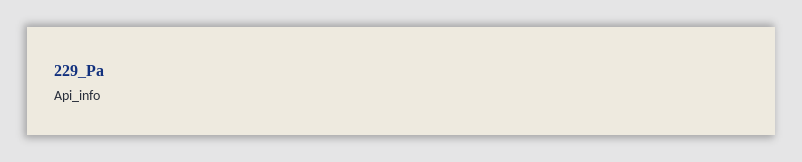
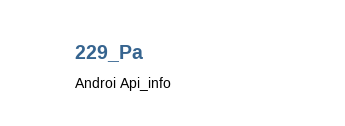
- Api_info
+ Androi Api_info

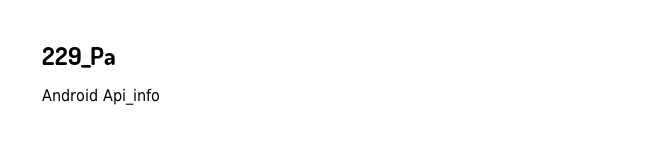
- Androi Api_info
+ Android Api_info

